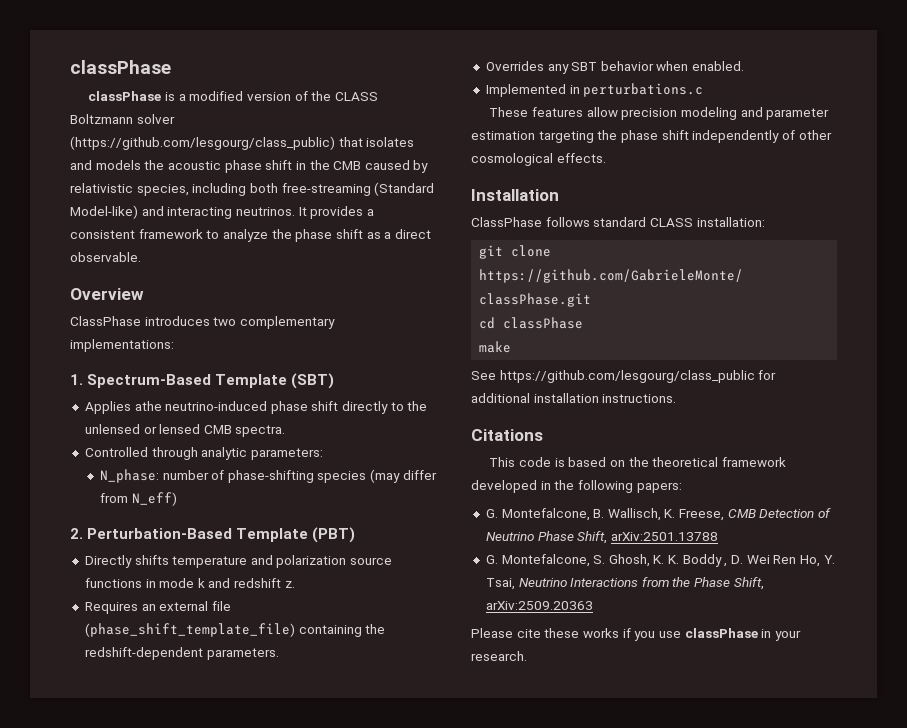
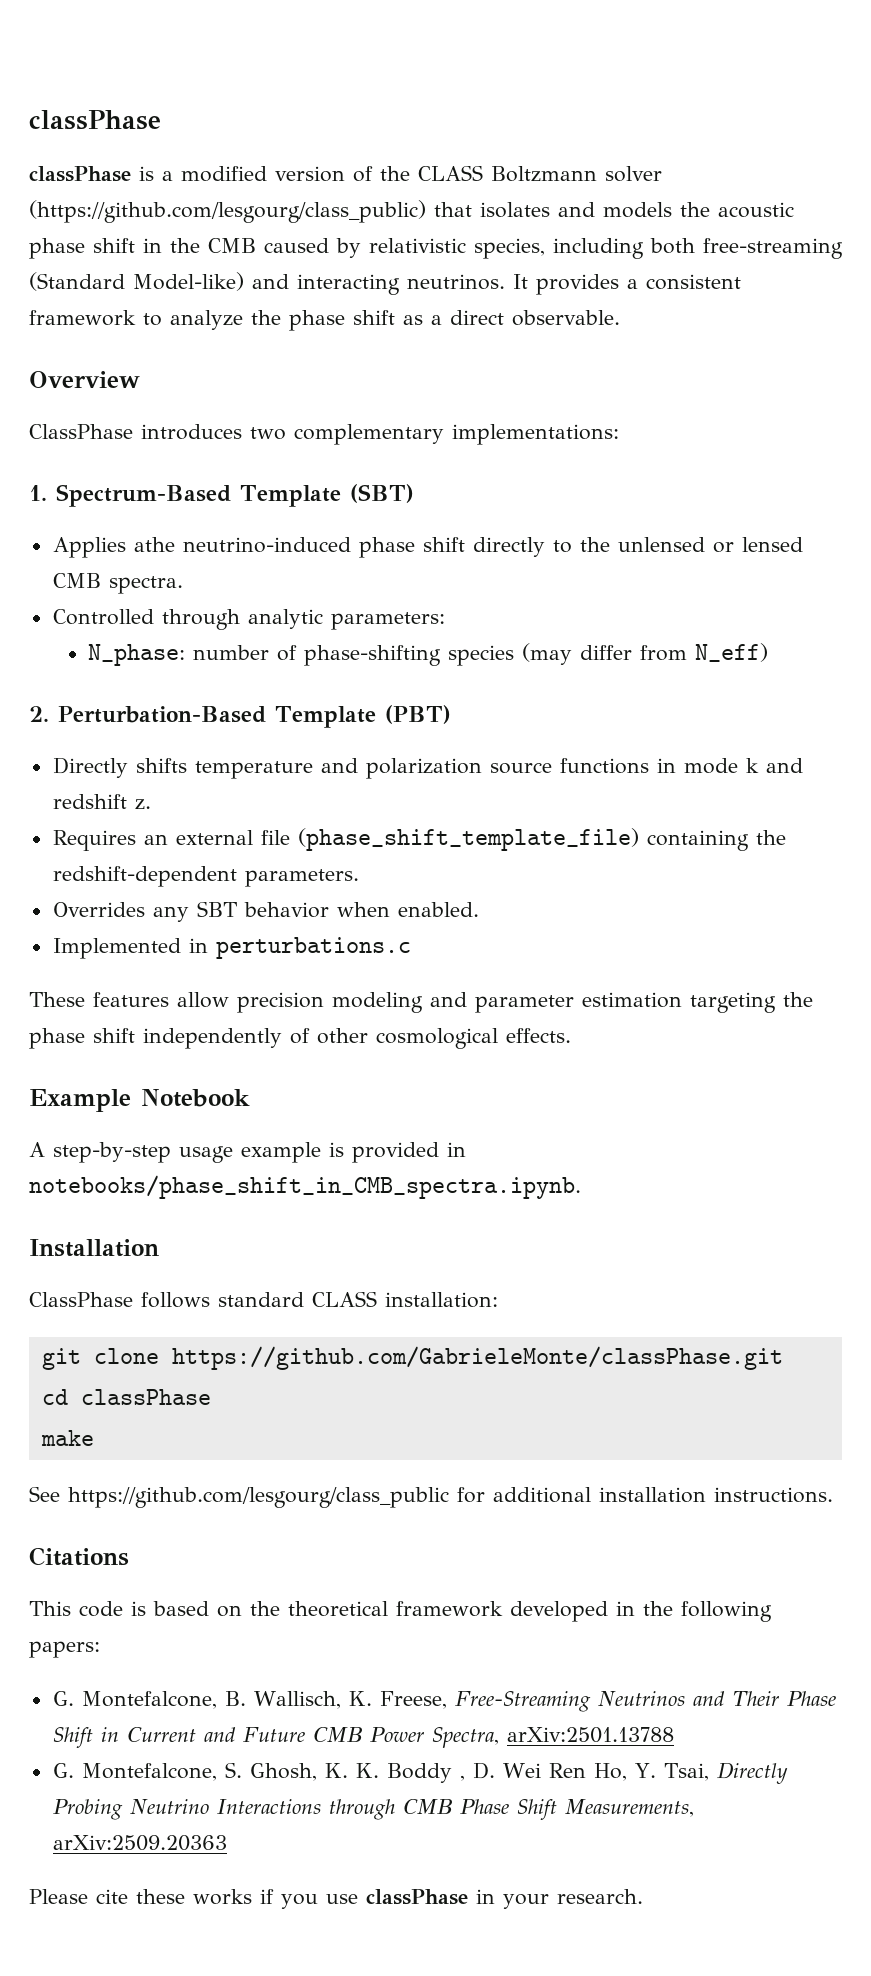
+ Example Notebook
+ A step-by-step usage example is provided in notebooks/phase_shift_in_CMB_spectra.ipynb.
- G. Montefalcone, B. Wallisch, K. Freese, CMB Detection of Neutrino Phase Shift, arXiv:2501.13788
+ G. Montefalcone, B. Wallisch, K. Freese, Free-Streaming Neutrinos and Their Phase Shift in Current and Future CMB Power Spectra, arXiv:2501.13788
- G. Montefalcone, S. Ghosh, K. K. Boddy , D. Wei Ren Ho, Y. Tsai, Neutrino Interactions from the Phase Shift, arXiv:2509.20363
+ G. Montefalcone, S. Ghosh, K. K. Boddy , D. Wei Ren Ho, Y. Tsai, Directly Probing Neutrino Interactions through CMB Phase Shift Measurements, arXiv:2509.20363

